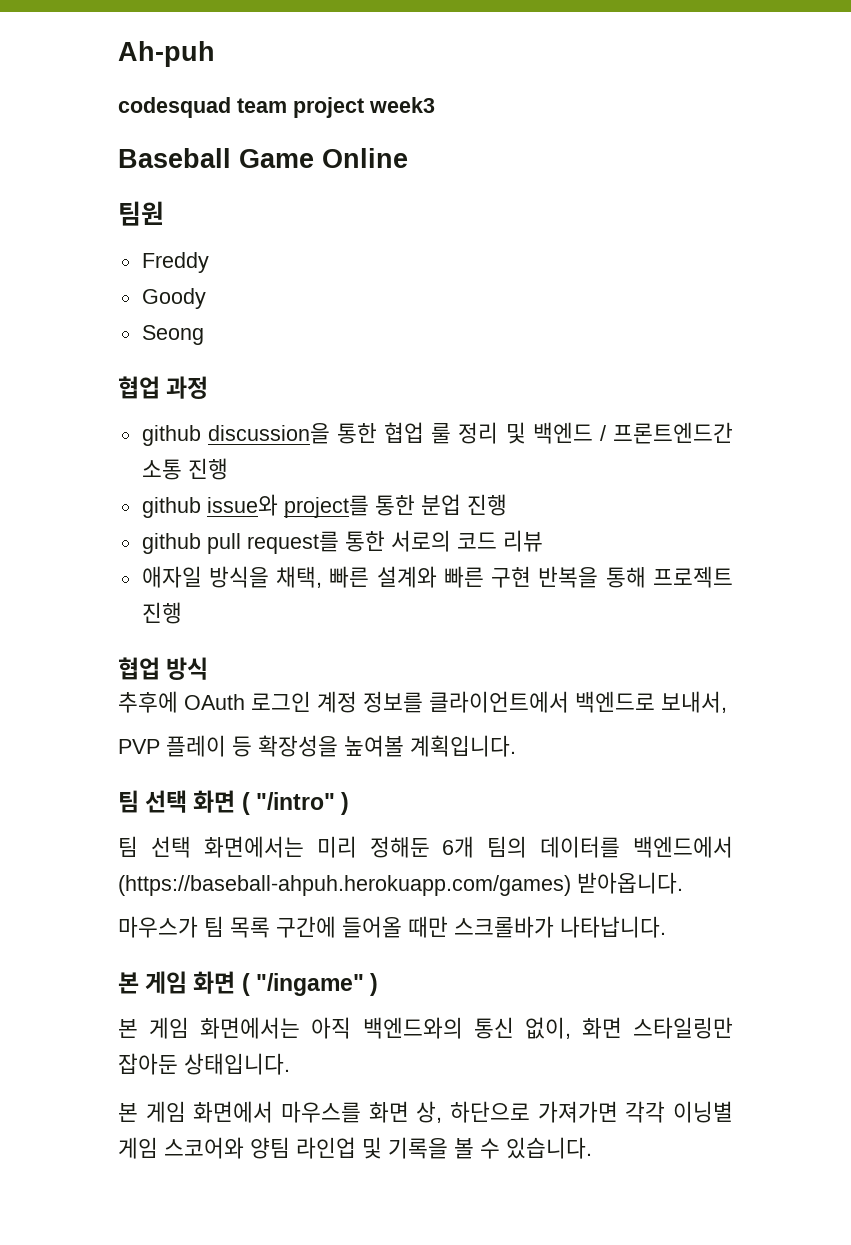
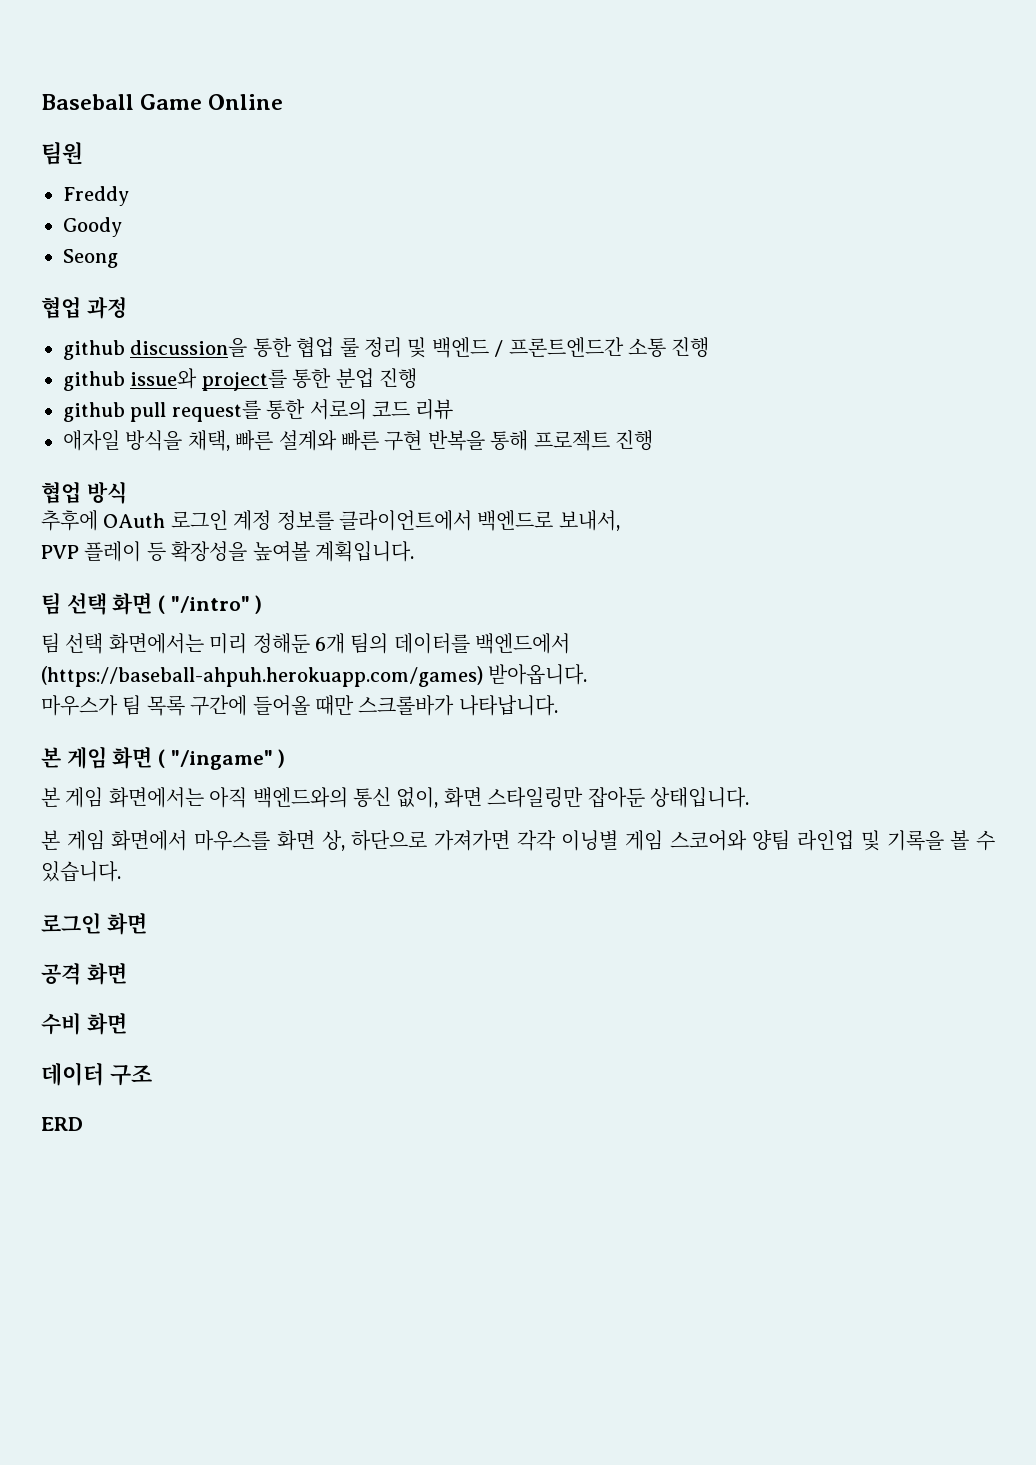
- Ah-puh
- codesquad team project week3
+ 로그인 화면
+ 공격 화면
+ 수비 화면
+ 데이터 구조
+ ERD

